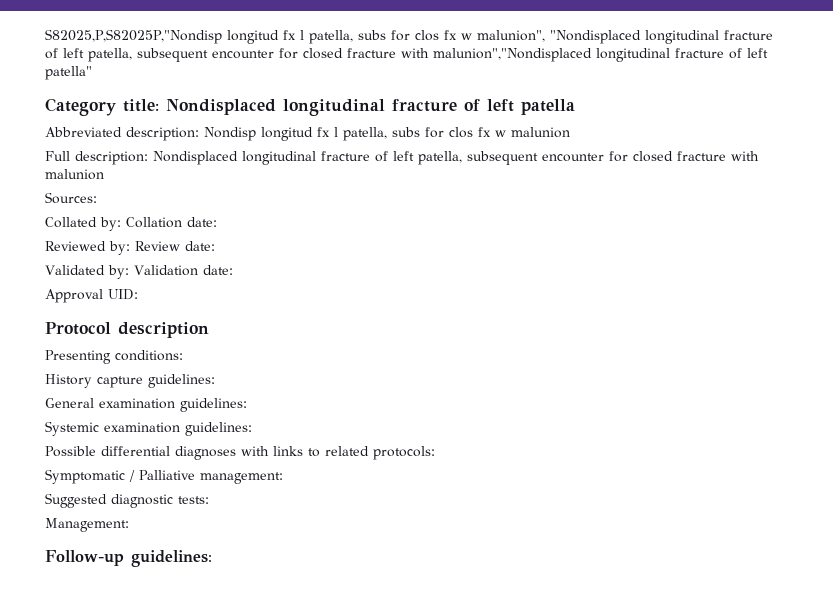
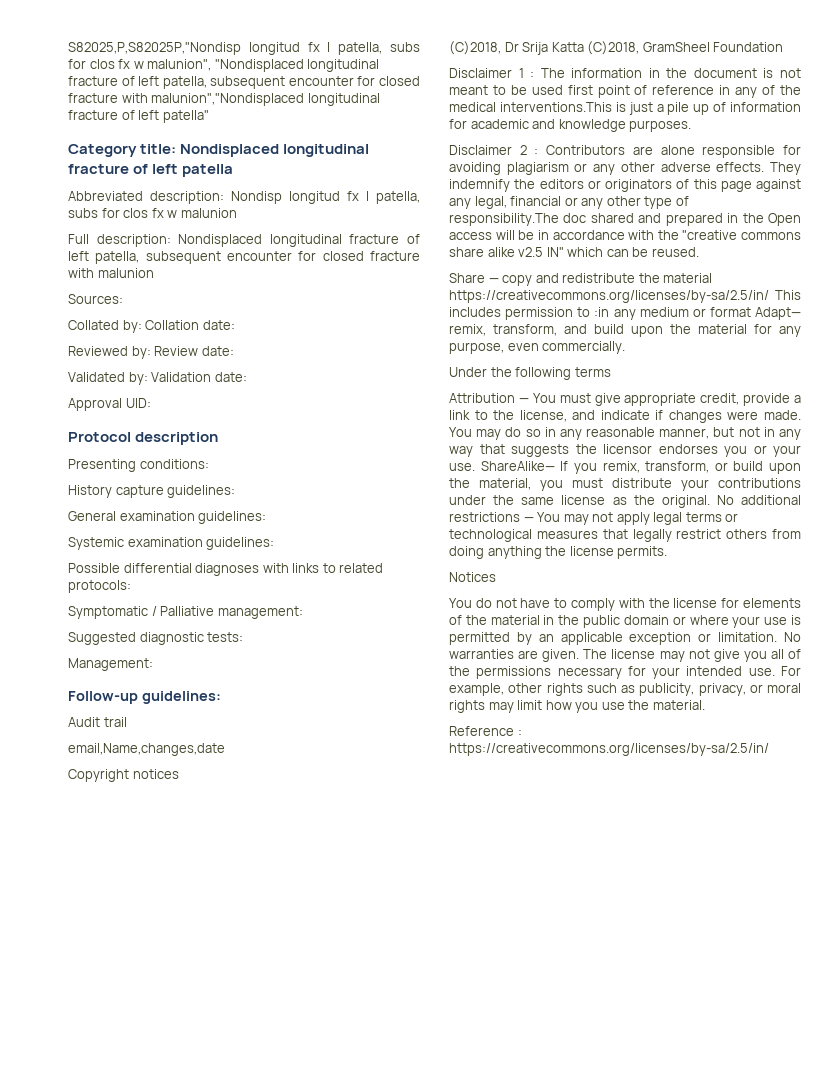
+ Audit trail
+ email,Name,changes,date
+ Copyright notices
+ (C)2018, Dr Srija Katta (C)2018, GramSheel Foundation
+ Disclaimer 1 : The information in the document is not meant to be used first point of reference in any of the medical interventions.This is just a pile up of information for academic and knowledge purposes.
+ Disclaimer 2 : Contributors are alone responsible for avoiding plagiarism or any other adverse effects. They indemnify the editors or originators of this page against any legal, financial or any other type of responsibility.The doc shared and prepared in the Open access will be in accordance with the "creative commons share alike v2.5 IN" which can be reused.
+ Share — copy and redistribute the material https://creativecommons.org/licenses/by-sa/2.5/in/ This includes permission to :in any medium or format Adapt— remix, transform, and build upon the material for any purpose, even commercially.
+ Under the following terms
+ Attribution — You must give appropriate credit, provide a link to the license, and indicate if changes were made. You may do so in any reasonable manner, but not in any way that suggests the licensor endorses you or your use. ShareAlike— If you remix, transform, or build upon the material, you must distribute your contributions under the same license as the original. No additional restrictions — You may not apply legal terms or technological measures that legally restrict others from doing anything the license permits.
+ Notices
+ You do not have to comply with the license for elements of the material in the public domain or where your use is permitted by an applicable exception or limitation. No warranties are given. The license may not give you all of the permissions necessary for your intended use. For example, other rights such as publicity, privacy, or moral rights may limit how you use the material.
+ Reference : https://creativecommons.org/licenses/by-sa/2.5/in/

